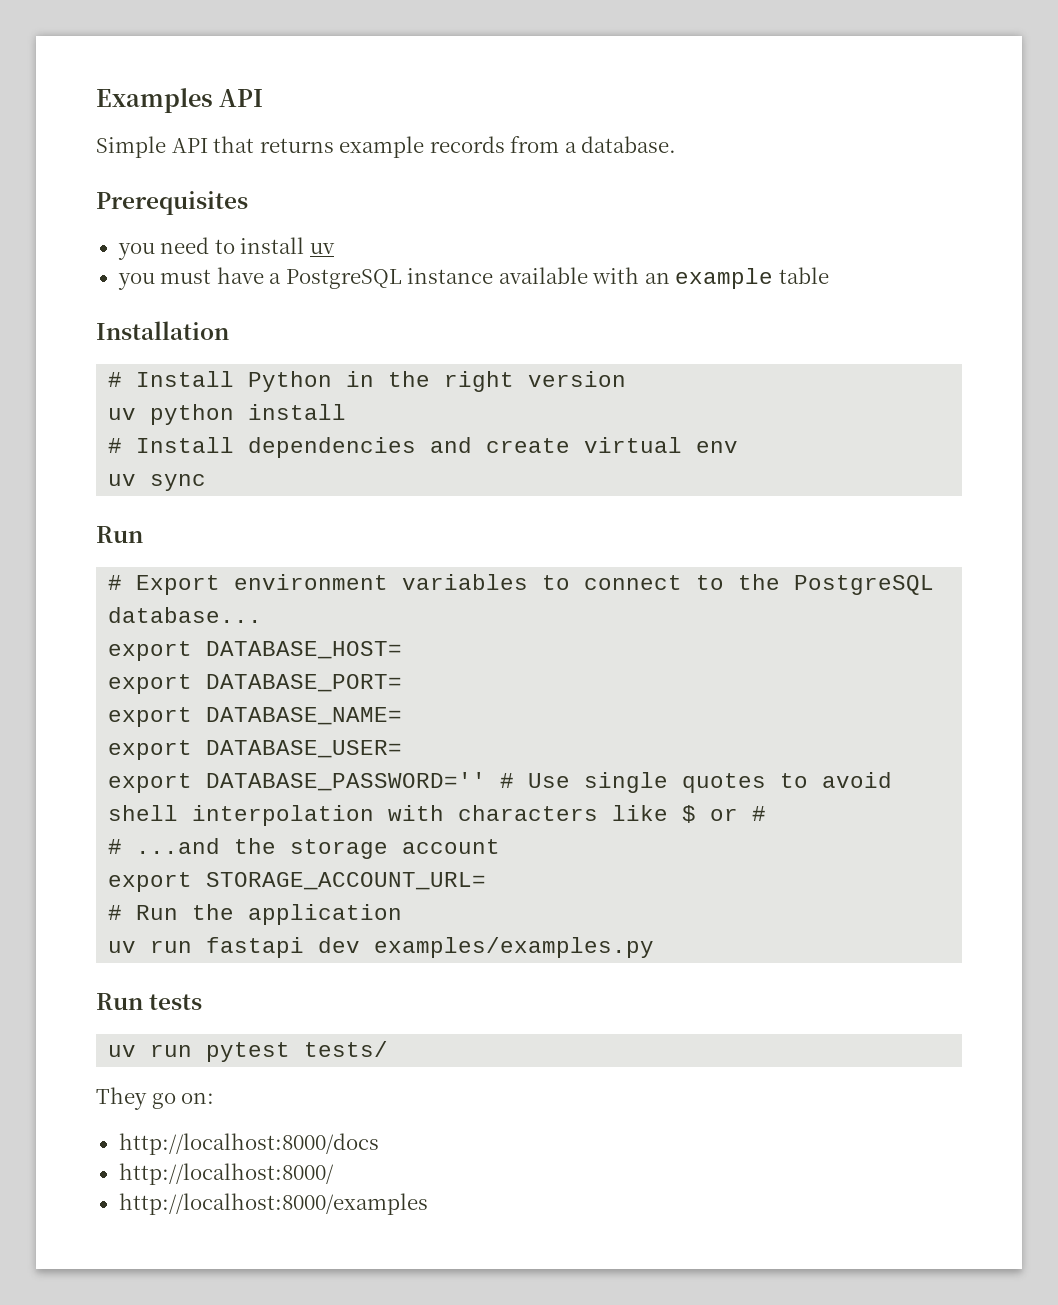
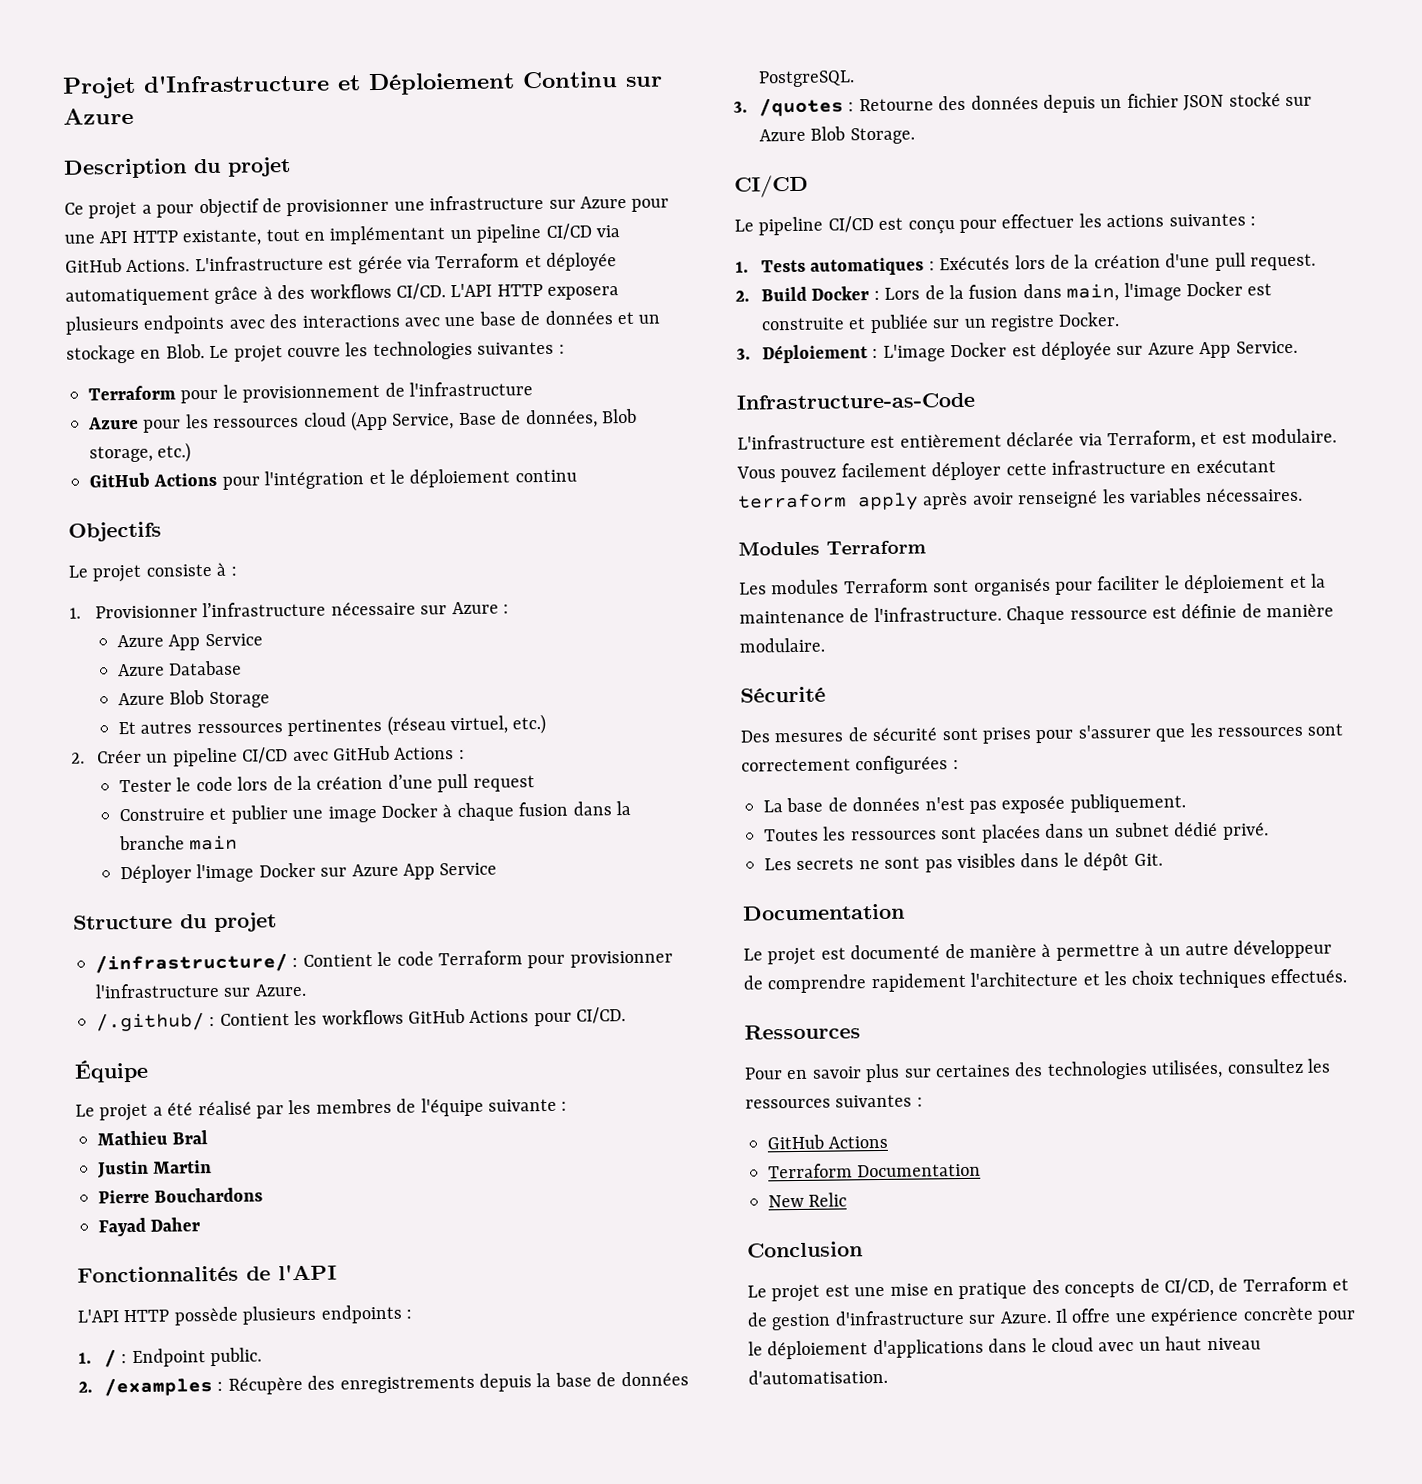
- Examples API
- Simple API that returns example records from a database.
- Prerequisites
- you need to install uv
- you must have a PostgreSQL instance available with an example table
- Installation
- # Install Python in the right version
- uv python install
- # Install dependencies and create virtual env
- uv sync
- Run
- # Export environment variables to connect to the PostgreSQL database...
- export DATABASE_HOST=
- export DATABASE_PORT=
- export DATABASE_NAME=
- export DATABASE_USER=
- export DATABASE_PASSWORD='' # Use single quotes to avoid shell interpolation with characters like $ or #
- # ...and the storage account
- export STORAGE_ACCOUNT_URL=
- # Run the application
- uv run fastapi dev examples/examples.py
- Run tests
- uv run pytest tests/
- They go on:
- http://localhost:8000/docs
- http://localhost:8000/
- http://localhost:8000/examples
+ Projet d'Infrastructure et Déploiement Continu sur Azure
+ Description du projet
+ Ce projet a pour objectif de provisionner une infrastructure sur Azure pour une API HTTP existante, tout en implémentant un pipeline CI/CD via GitHub Actions. L'infrastructure est gérée via Terraform et déployée automatiquement grâce à des workflows CI/CD. L'API HTTP exposera plusieurs endpoints avec des interactions avec une base de données et un stockage en Blob. Le projet couvre les technologies suivantes :
+ Terraform pour le provisionnement de l'infrastructure
+ Azure pour les ressources cloud (App Service, Base de données, Blob storage, etc.)
+ GitHub Actions pour l'intégration et le déploiement continu
+ Objectifs
+ Le projet consiste à :
+ 1. Provisionner l’infrastructure nécessaire sur Azure :
+ Azure App Service
+ Azure Database
+ Azure Blob Storage
+ Et autres ressources pertinentes (réseau virtuel, etc.)
+ 2. Créer un pipeline CI/CD avec GitHub Actions :
+ Tester le code lors de la création d’une pull request
+ Construire et publier une image Docker à chaque fusion dans la branche main
+ Déployer l'image Docker sur Azure App Service
+ Structure du projet
+ /infrastructure/ : Contient le code Terraform pour provisionner l'infrastructure sur Azure.
+ /.github/ : Contient les workflows GitHub Actions pour CI/CD.
+ Équipe
+ Le projet a été réalisé par les membres de l'équipe suivante :
+ Mathieu Bral
+ Justin Martin
+ Pierre Bouchardons
+ Fayad Daher
+ Fonctionnalités de l'API
+ L'API HTTP possède plusieurs endpoints :
+ 1. / : Endpoint public.
+ 2. /examples : Récupère des enregistrements depuis la base de données PostgreSQL.
+ 3. /quotes : Retourne des données depuis un fichier JSON stocké sur Azure Blob Storage.
+ CI/CD
+ Le pipeline CI/CD est conçu pour effectuer les actions suivantes :
+ 1. Tests automatiques : Exécutés lors de la création d'une pull request.
+ 2. Build Docker : Lors de la fusion dans main, l'image Docker est construite et publiée sur un registre Docker.
+ 3. Déploiement : L'image Docker est déployée sur Azure App Service.
+ Infrastructure-as-Code
+ L'infrastructure est entièrement déclarée via Terraform, et est modulaire. Vous pouvez facilement déployer cette infrastructure en exécutant terraform apply après avoir renseigné les variables nécessaires.
+ Modules Terraform
+ Les modules Terraform sont organisés pour faciliter le déploiement et la maintenance de l'infrastructure. Chaque ressource est définie de manière modulaire.
+ Sécurité
+ Des mesures de sécurité sont prises pour s'assurer que les ressources sont correctement configurées :
+ La base de données n'est pas exposée publiquement.
+ Toutes les ressources sont placées dans un subnet dédié privé.
+ Les secrets ne sont pas visibles dans le dépôt Git.
+ Documentation
+ Le projet est documenté de manière à permettre à un autre développeur de comprendre rapidement l'architecture et les choix techniques effectués.
+ Ressources
+ Pour en savoir plus sur certaines des technologies utilisées, consultez les ressources suivantes :
+ GitHub Actions
+ Terraform Documentation
+ New Relic
+ Conclusion
+ Le projet est une mise en pratique des concepts de CI/CD, de Terraform et de gestion d'infrastructure sur Azure. Il offre une expérience concrète pour le déploiement d'applications dans le cloud avec un haut niveau d'automatisation.

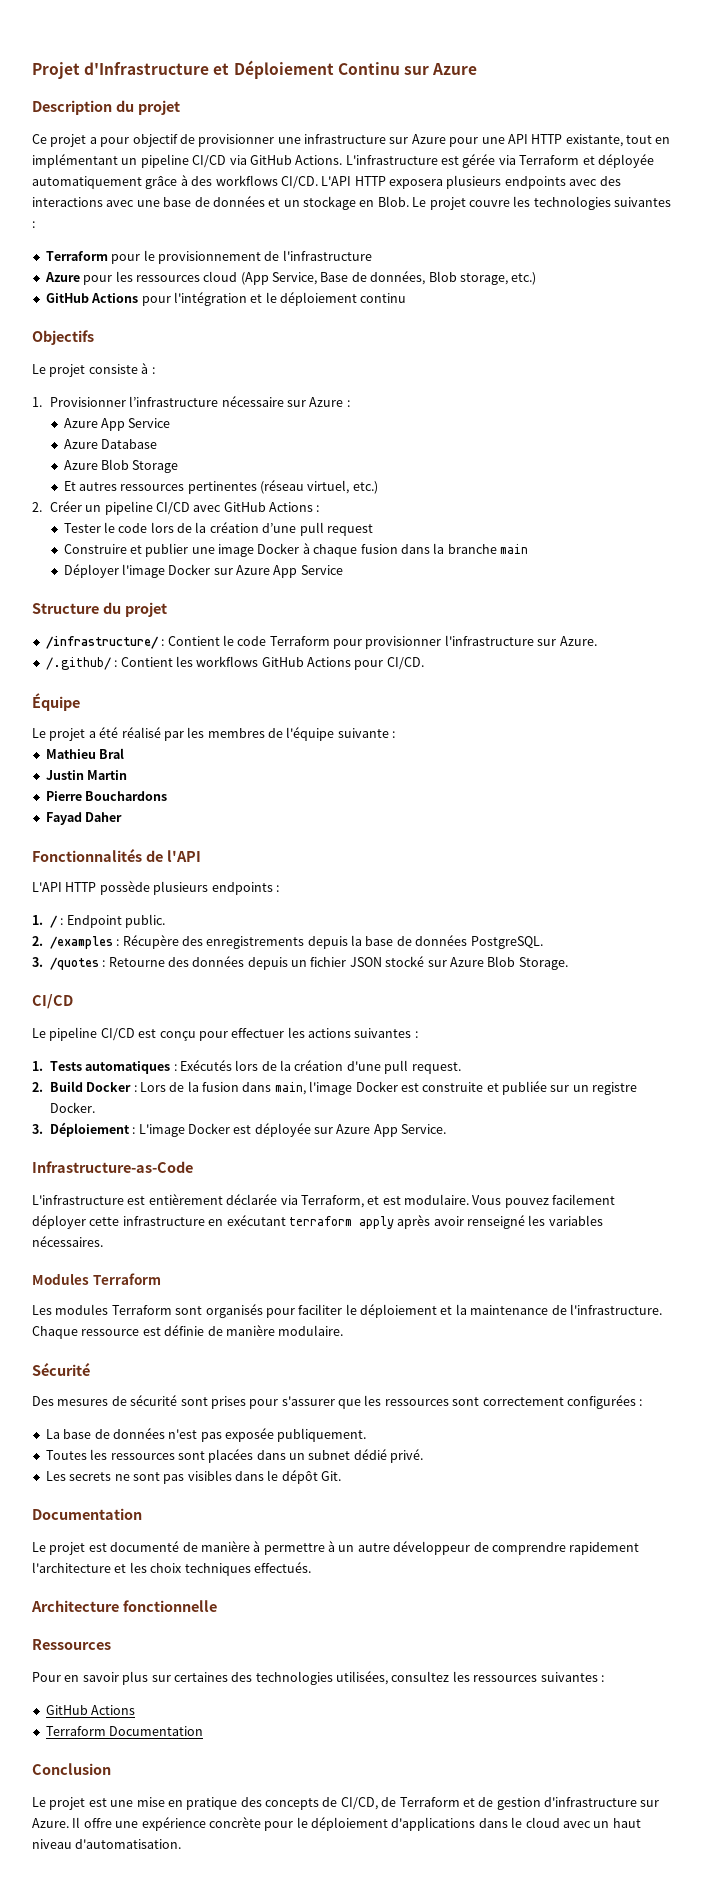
+ Architecture fonctionnelle
- New Relic

